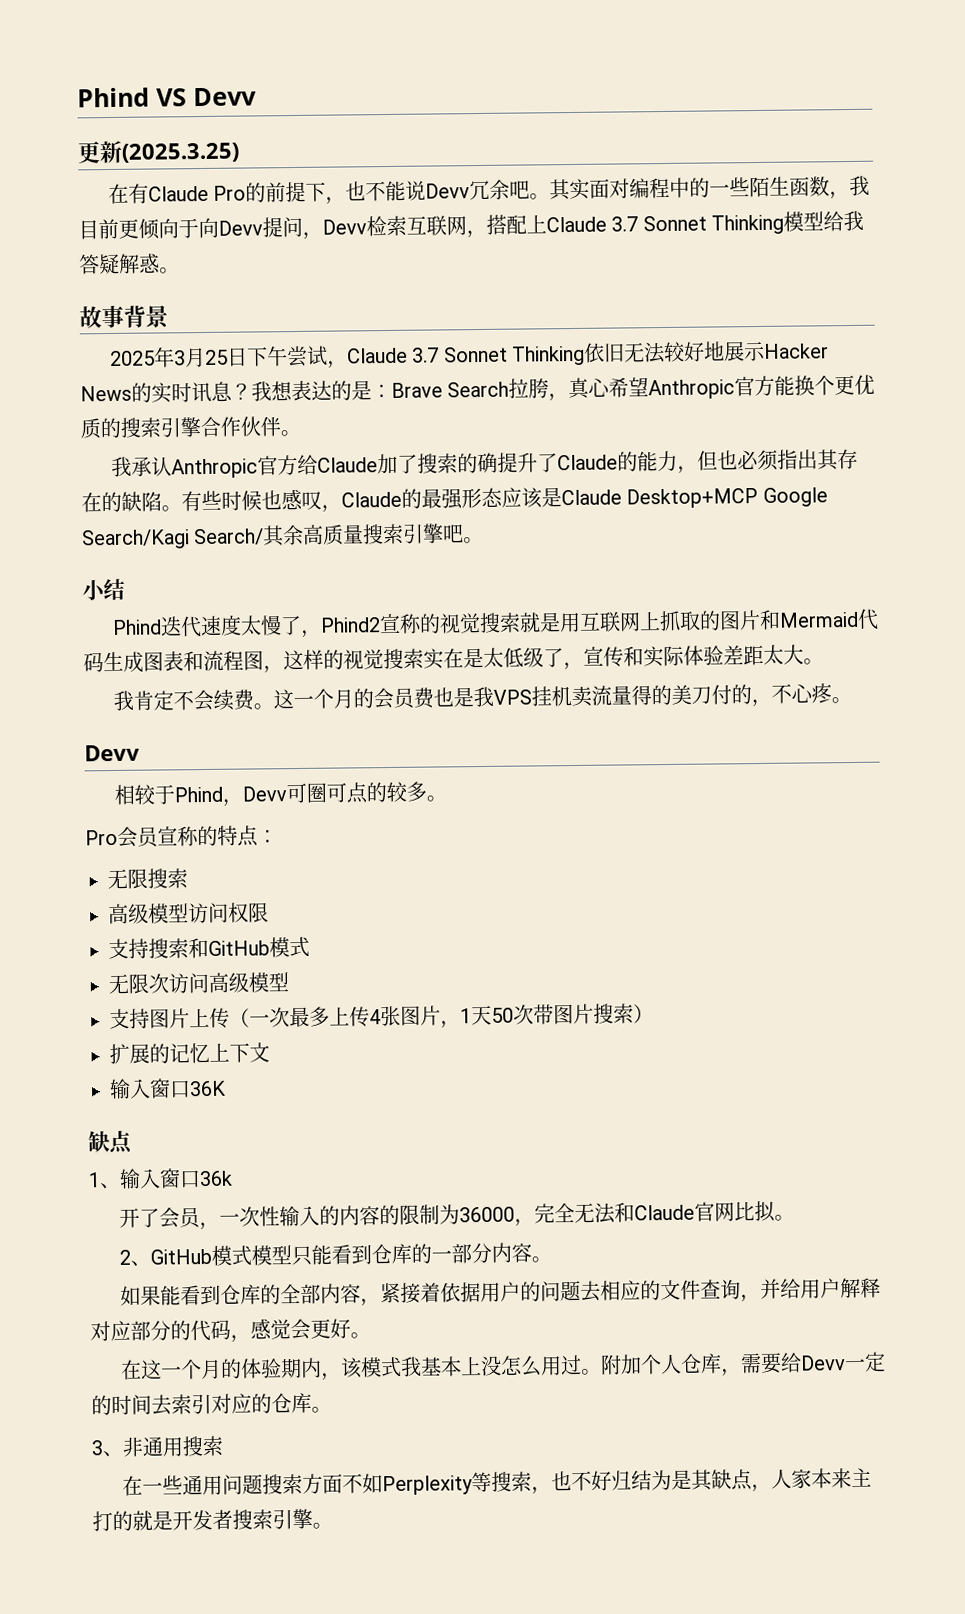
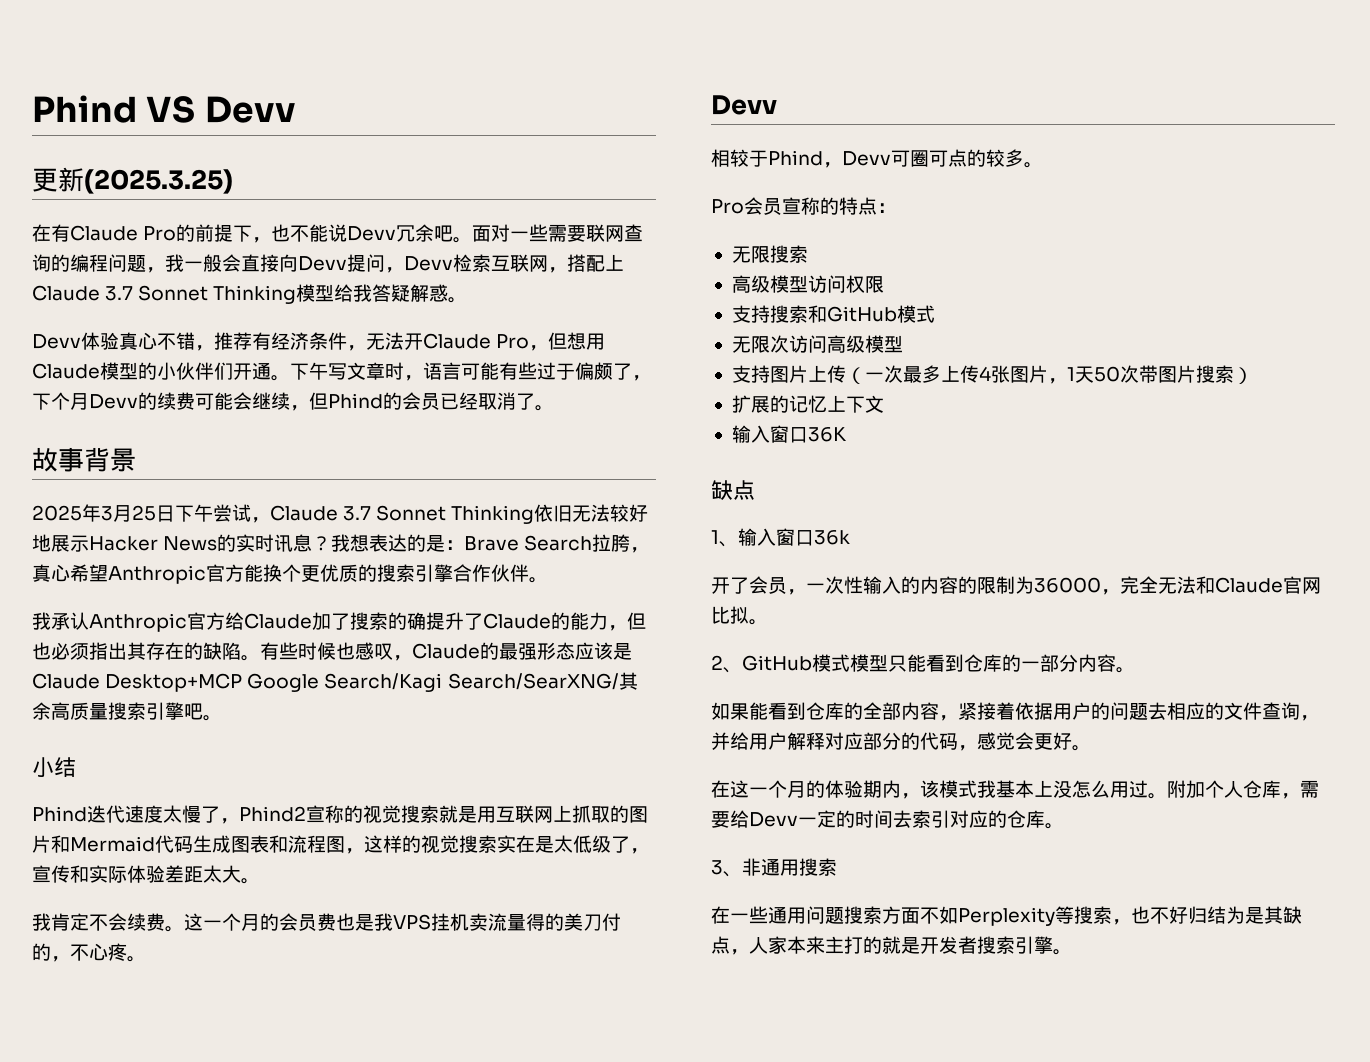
- 其实面对编程中的一些陌生函数，我目前更倾向于向Devv提问，Devv检索互联网，搭配上Claude 3.7 Sonnet Thinking模型给我答疑解惑。
+ 面对一些需要联网查询的编程问题，我一般会直接向Devv提问，Devv检索互联网，搭配上Claude 3.7 Sonnet Thinking模型给我答疑解惑。
+ Devv体验真心不错，推荐有经济条件，无法开Claude Pro，但想用Claude模型的小伙伴们开通。下午写文章时，语言可能有些过于偏颇了，下个月Devv的续费可能会继续，但Phind的会员已经取消了。
- 有些时候也感叹，Claude的最强形态应该是Claude Desktop+MCP Google Search/Kagi Search/其余高质量搜索引擎吧。
+ 有些时候也感叹，Claude的最强形态应该是Claude Desktop+MCP Google Search/Kagi Search/SearXNG/其余高质量搜索引擎吧。

